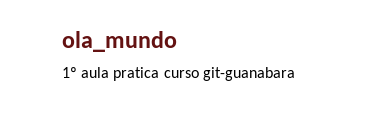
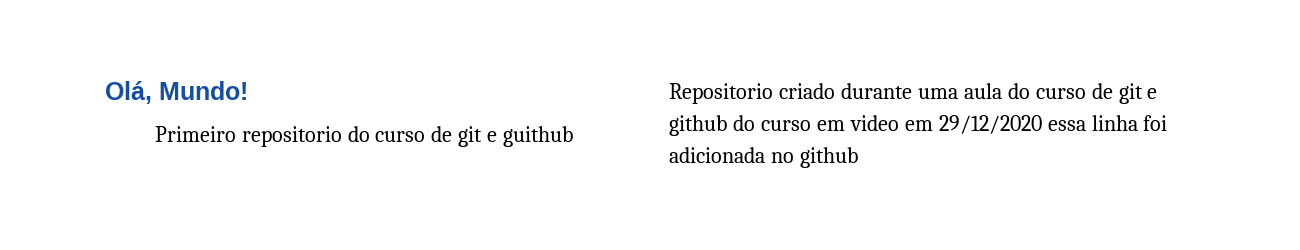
- ola_mundo
- 1º aula pratica curso git-guanabara
+ Olá, Mundo!
+ Primeiro repositorio do curso de git e guithub Repositorio criado durante uma aula do curso de git e github do curso em video em 29/12/2020 essa linha foi adicionada no github

